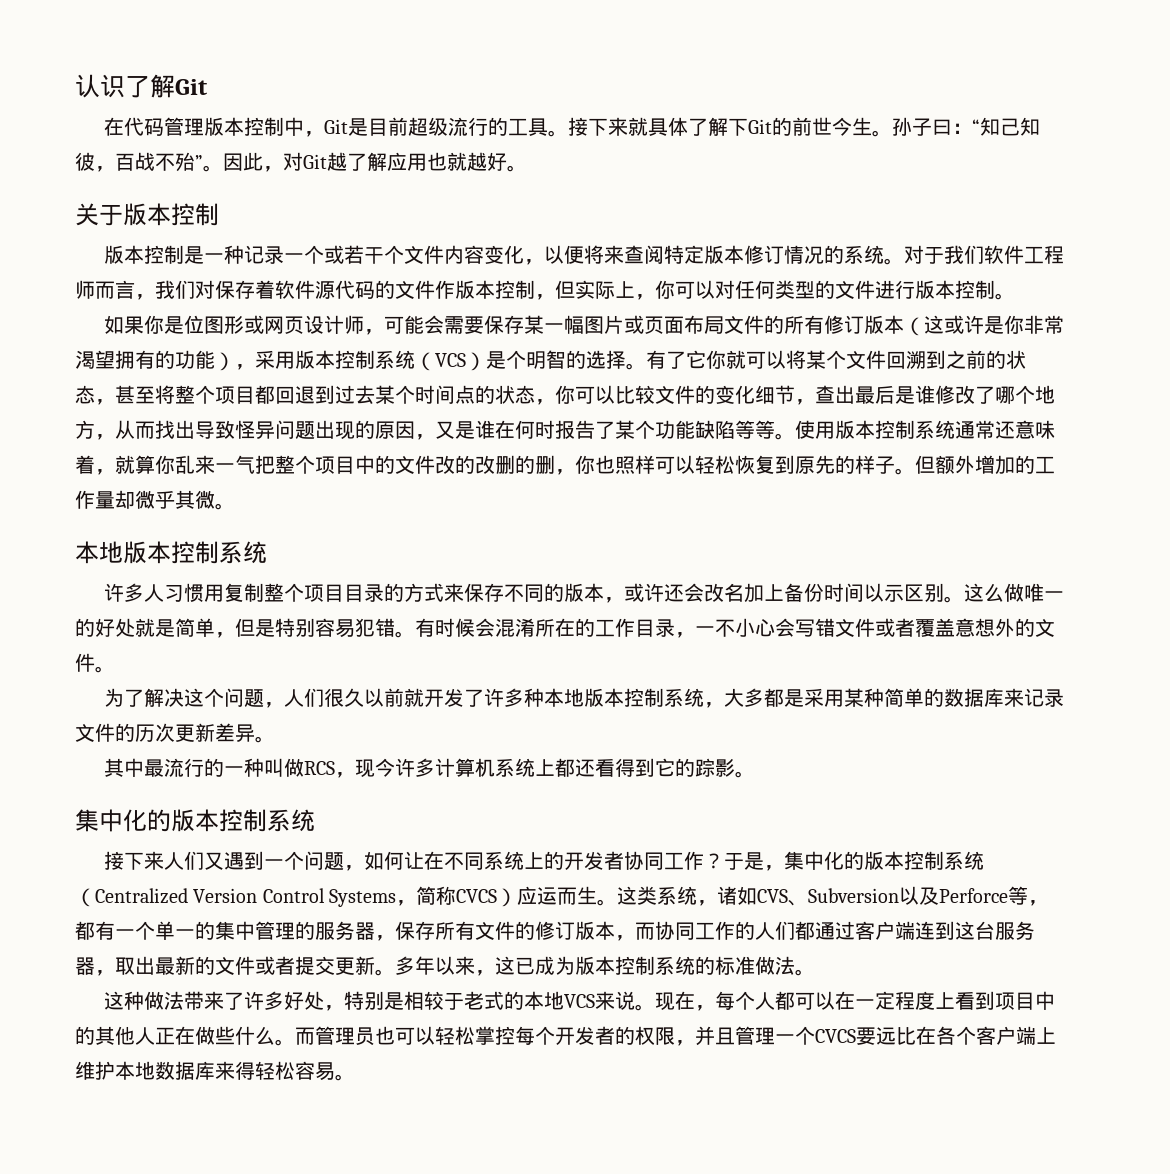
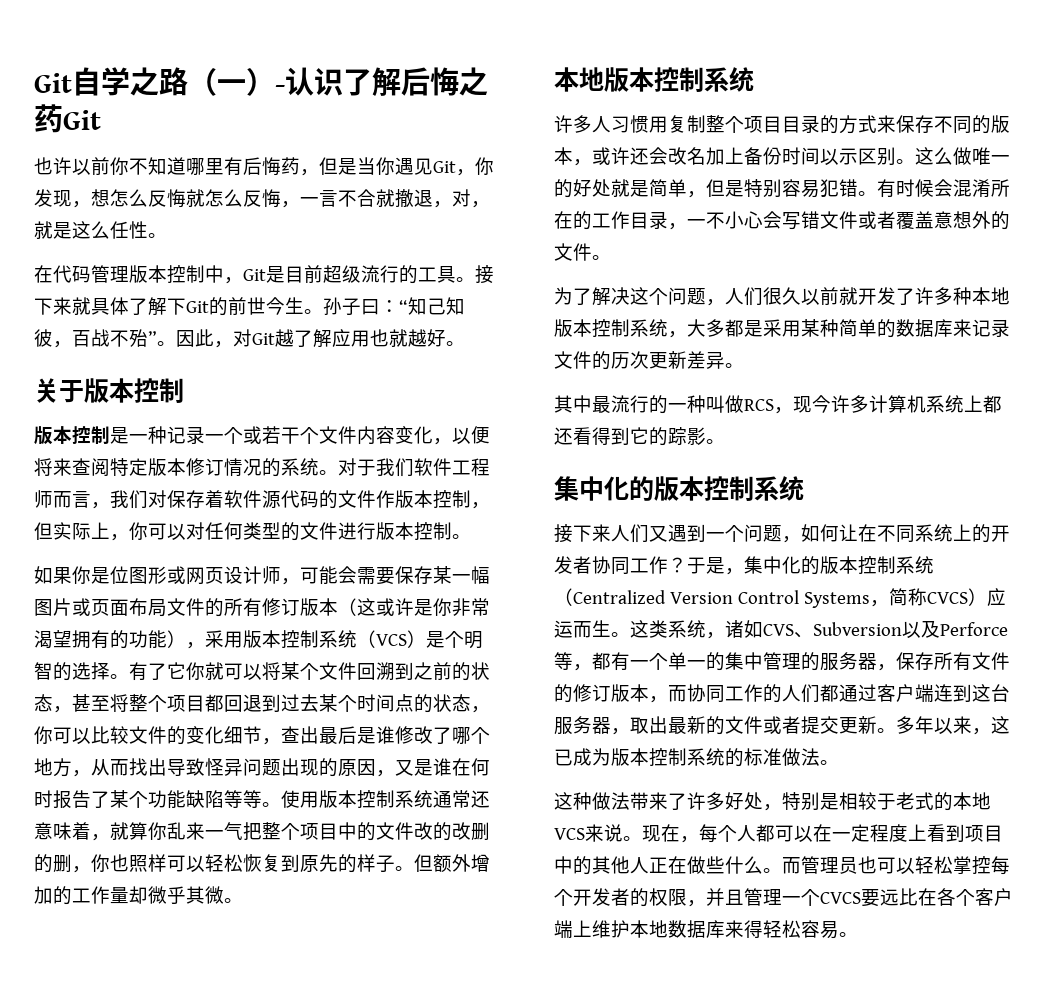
- 认识了解Git
+ Git自学之路（一）-认识了解后悔之药Git
+ 也许以前你不知道哪里有后悔药，但是当你遇见Git，你发现，想怎么反悔就怎么反悔，一言不合就撤退，对，就是这么任性。

